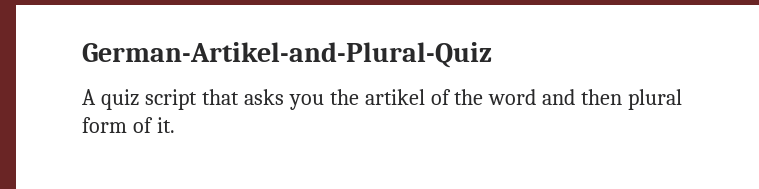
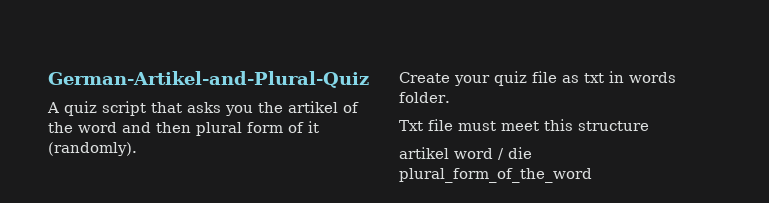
- A quiz script that asks you the artikel of the word and then plural form of it.
+ A quiz script that asks you the artikel of the word and then plural form of it (randomly).
+ Create your quiz file as txt in words folder.
+ Txt file must meet this structure
+ artikel word / die plural_form_of_the_word

